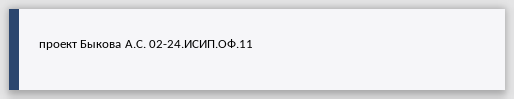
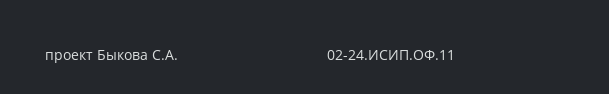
- проект Быкова А.С. 02-24.ИСИП.ОФ.11
+ проект Быкова С.А. 02-24.ИСИП.ОФ.11

